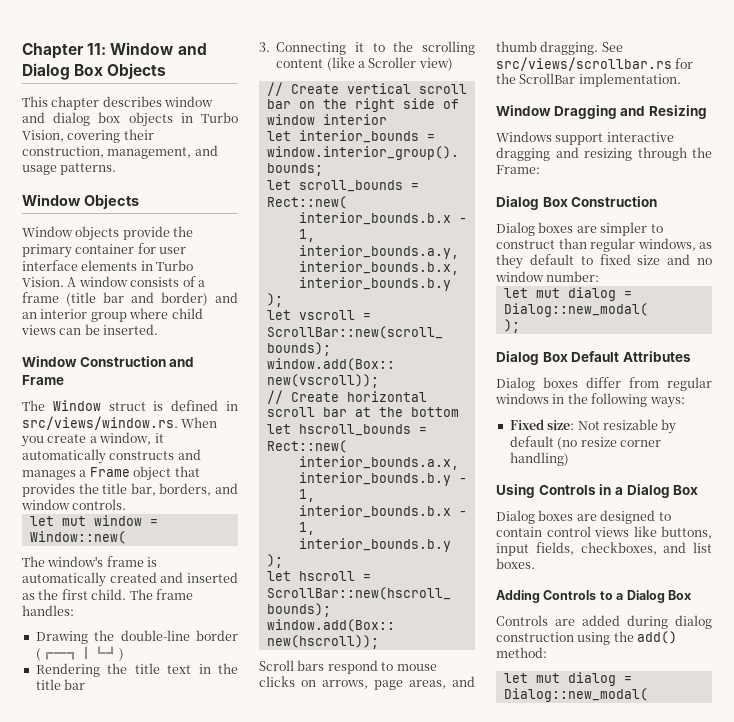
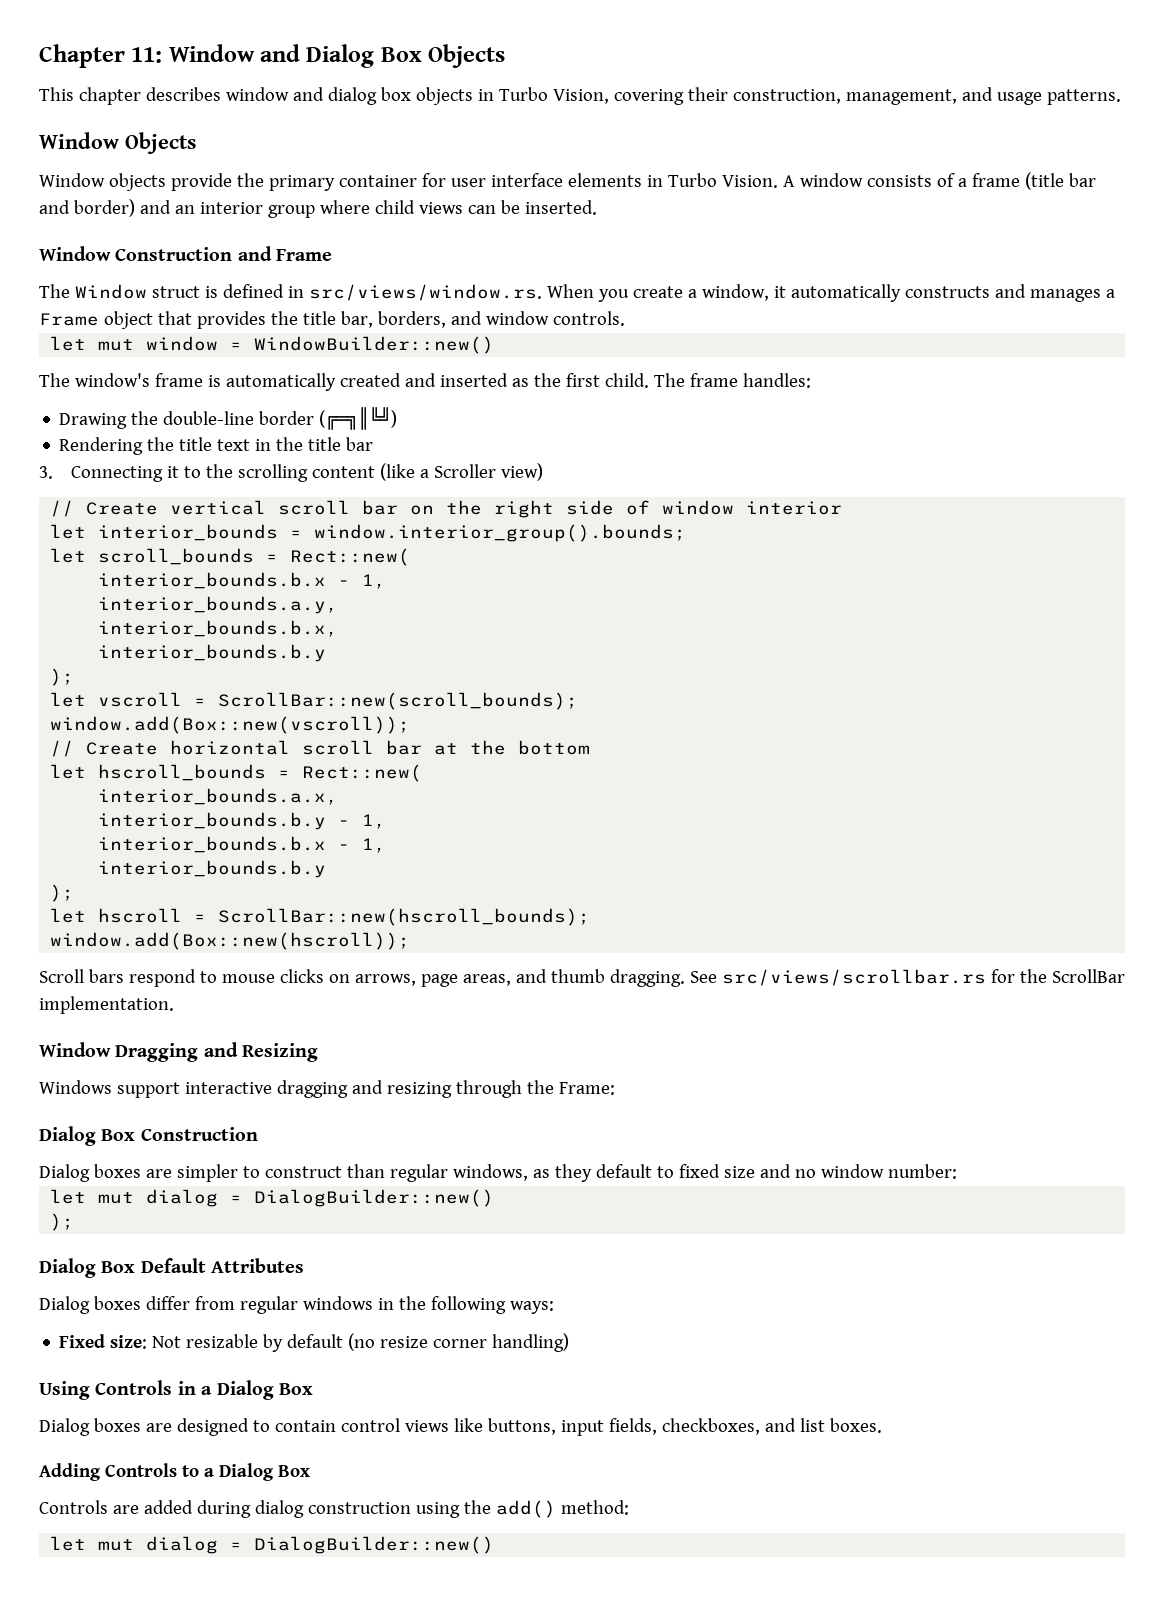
- let mut window = Window::new(
+ let mut window = WindowBuilder::new()
  Dialog boxes are simpler to construct than regular windows, as they default to fixed size and no window number:
- let mut dialog = Dialog::new_modal(
+ let mut dialog = DialogBuilder::new()
  Controls are added during dialog construction using the add() method:
- let mut dialog = Dialog::new_modal(
+ let mut dialog = DialogBuilder::new()

